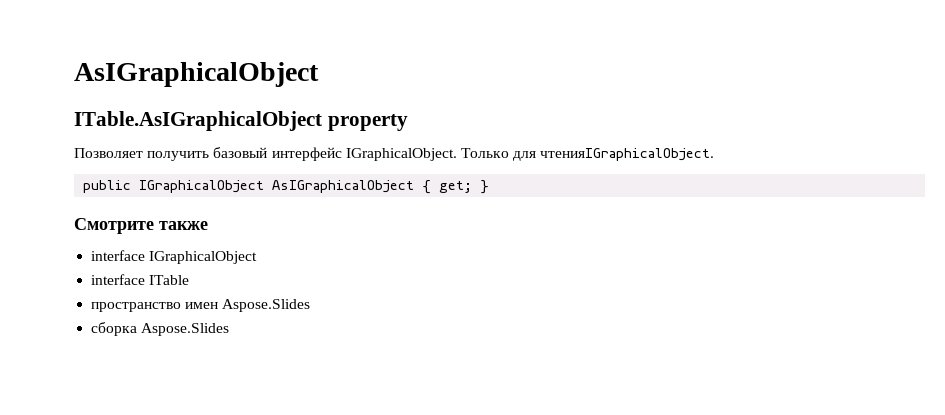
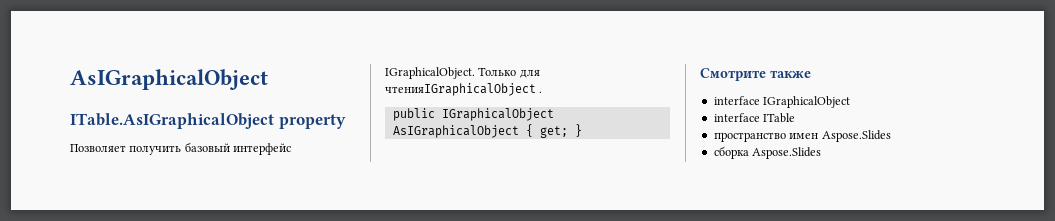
- Только для чтенияIGraphicalObject.
+ Только для чтенияIGraphicalObject .

